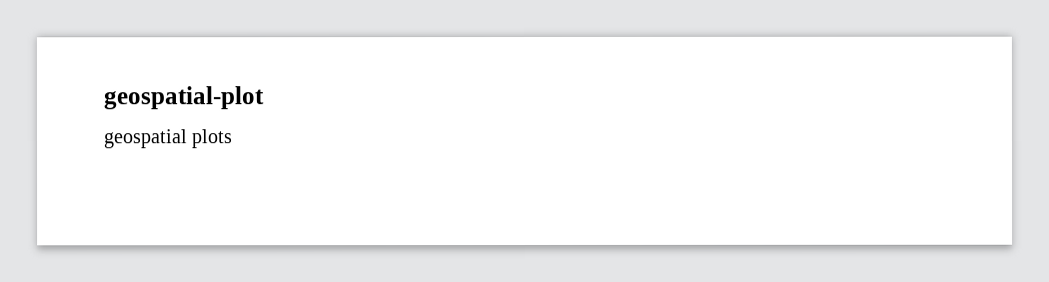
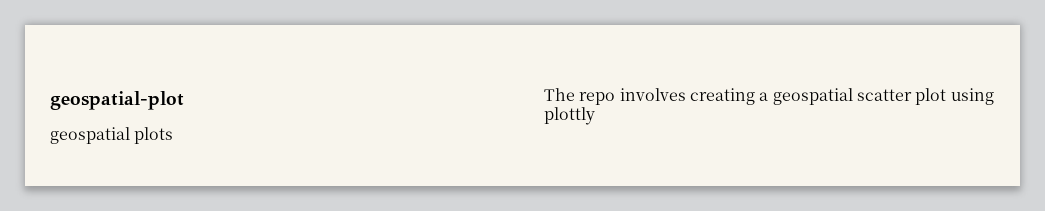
+ The repo involves creating a geospatial scatter plot using plottly

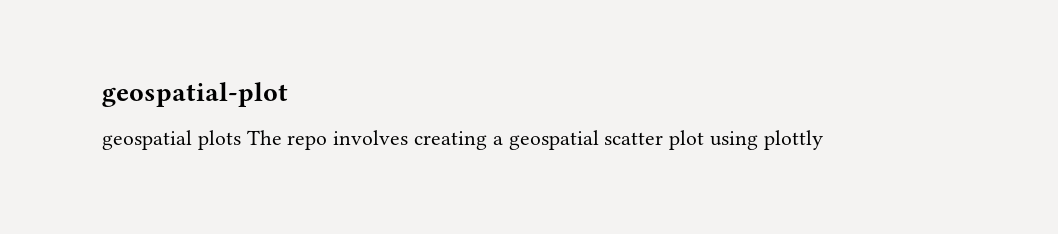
- geospatial plots
- The repo involves creating a geospatial scatter plot using plottly
+ geospatial plots The repo involves creating a geospatial scatter plot using plottly

